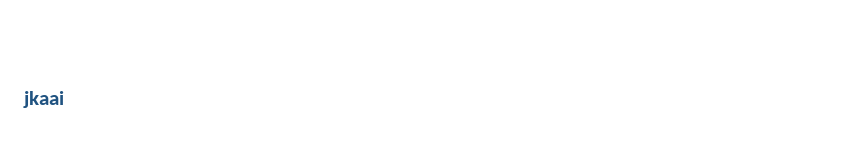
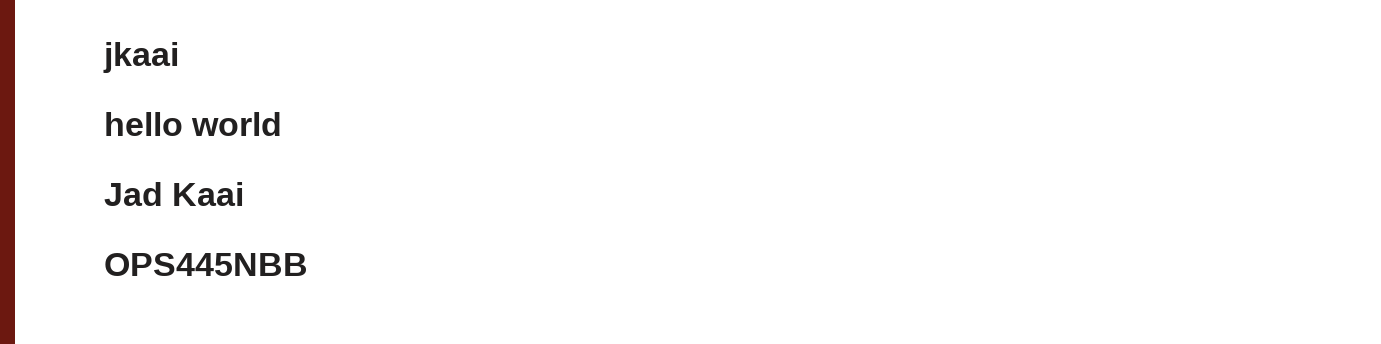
+ hello world
+ Jad Kaai
+ OPS445NBB

